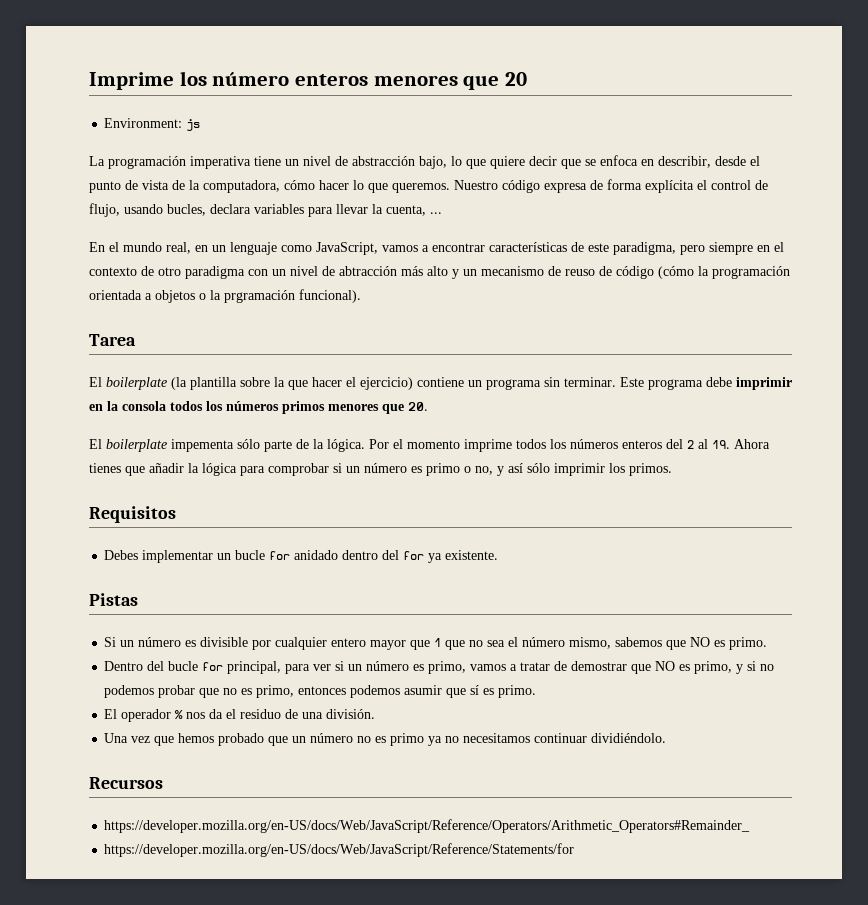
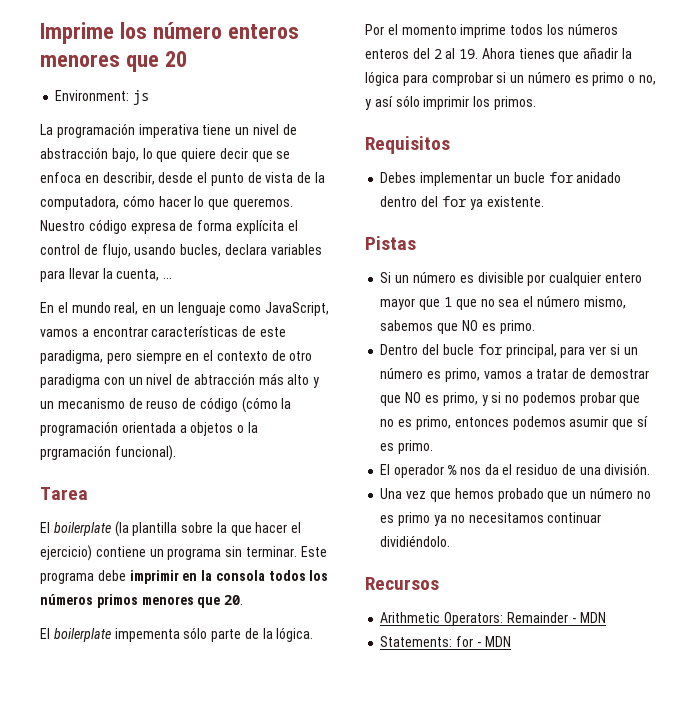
- https://developer.mozilla.org/en-US/docs/Web/JavaScript/Reference/Operators/Arithmetic_Operators#Remainder_
- https://developer.mozilla.org/en-US/docs/Web/JavaScript/Reference/Statements/for
+ Arithmetic Operators: Remainder - MDN
+ Statements: for - MDN

